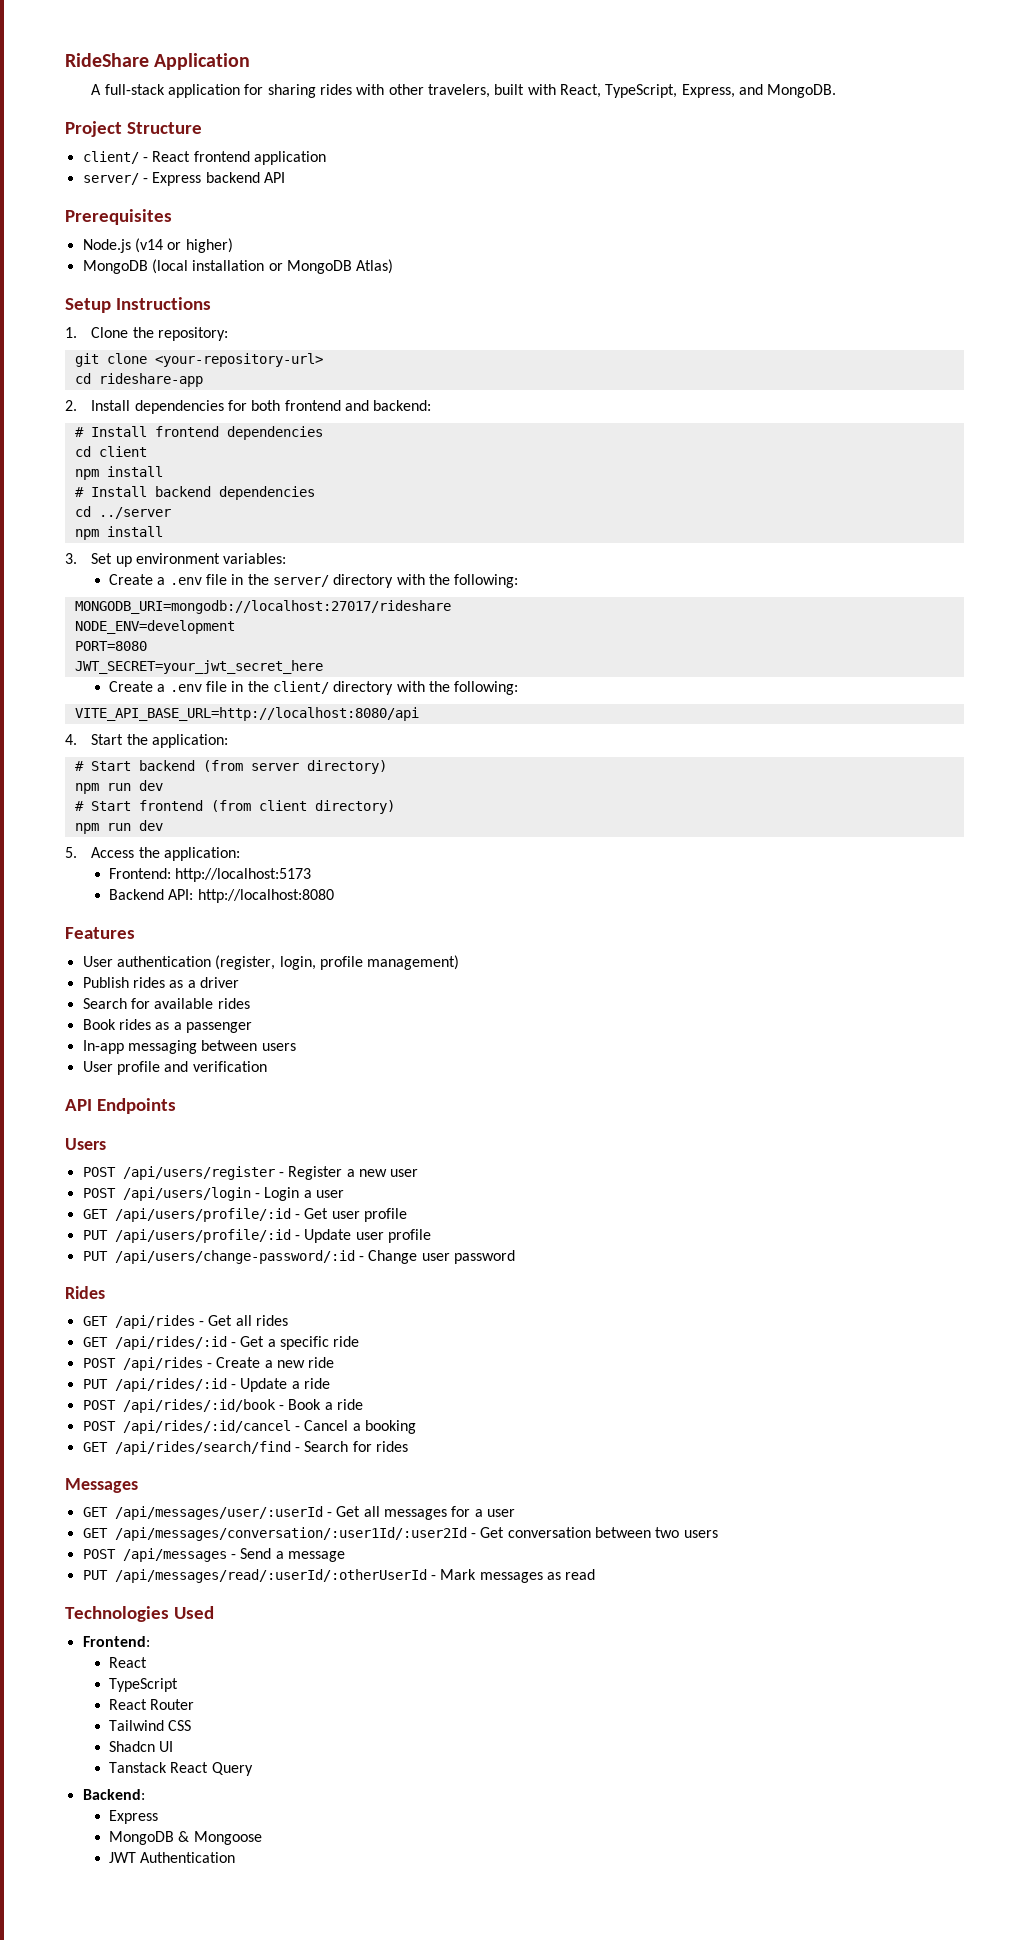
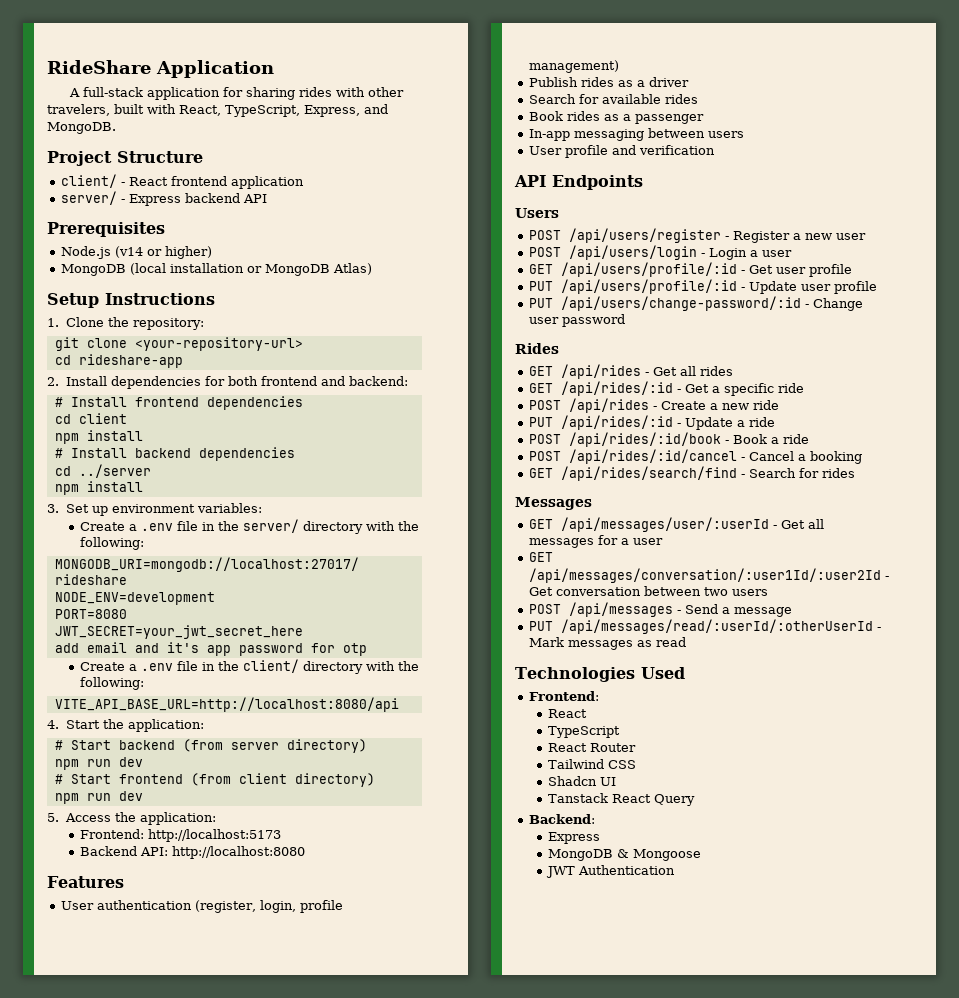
+ add email and it's app password for otp

